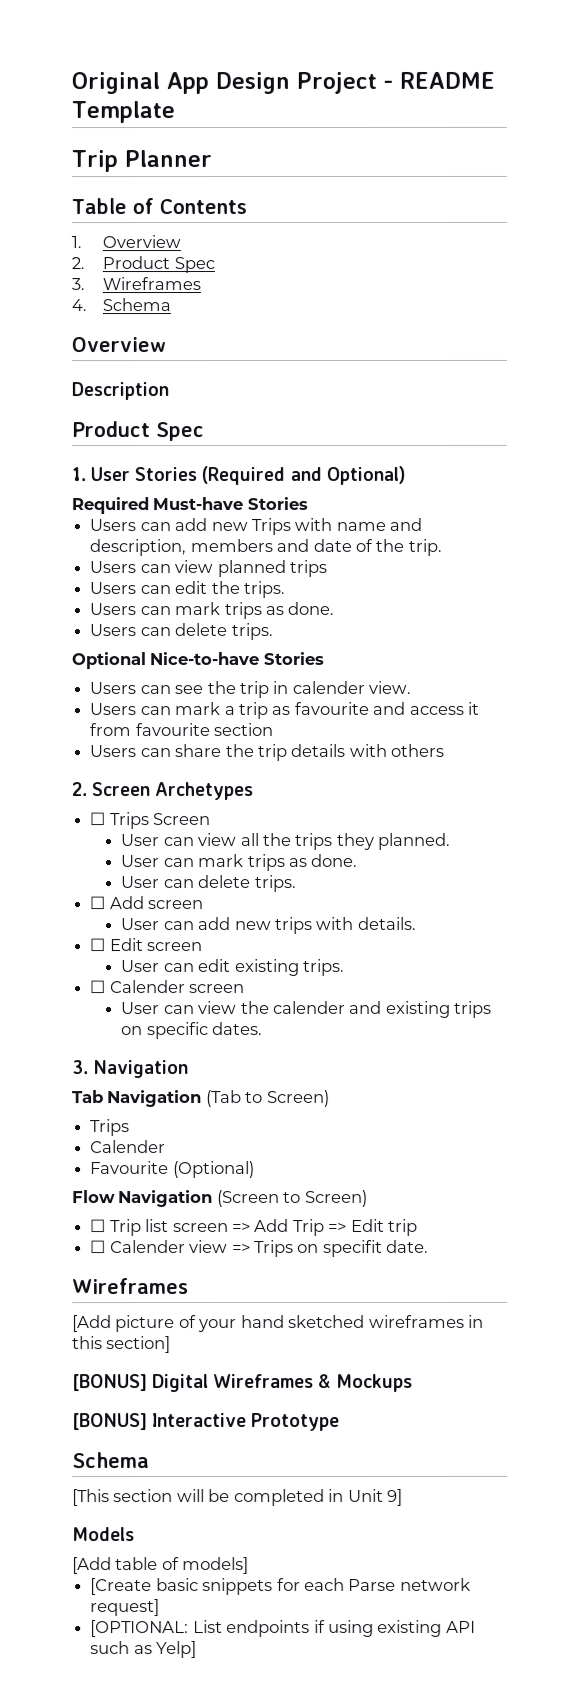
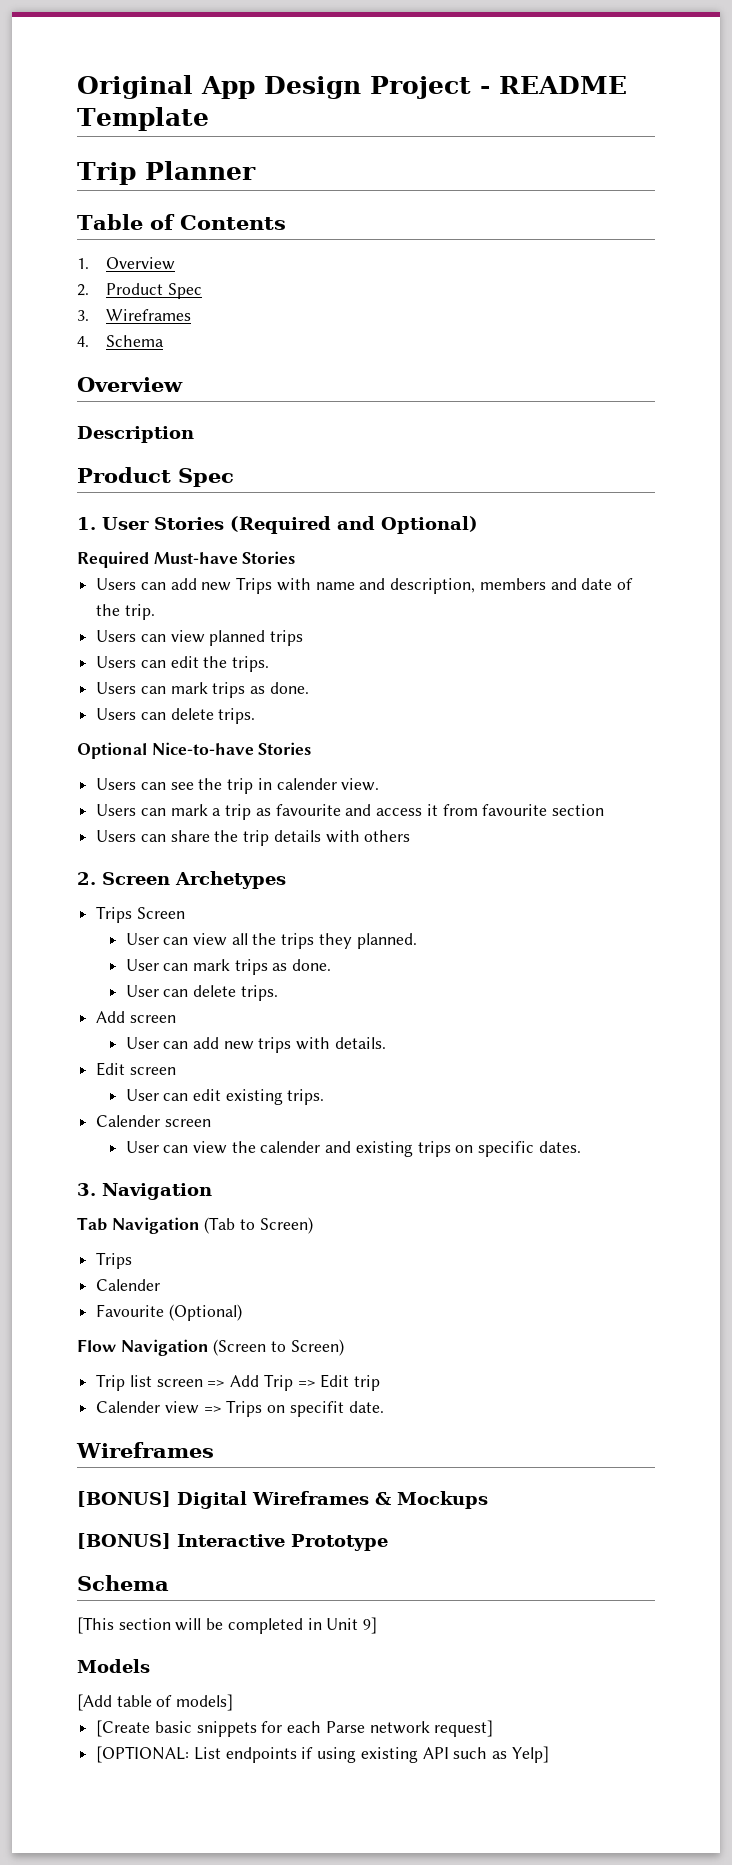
- ☐ Trips Screen
+ Trips Screen
- ☐ Add screen
+ Add screen
- ☐ Edit screen
+ Edit screen
- ☐ Calender screen
+ Calender screen
- ☐ Trip list screen => Add Trip => Edit trip
+ Trip list screen => Add Trip => Edit trip
- ☐ Calender view => Trips on specifit date.
+ Calender view => Trips on specifit date.
- [Add picture of your hand sketched wireframes in this section]

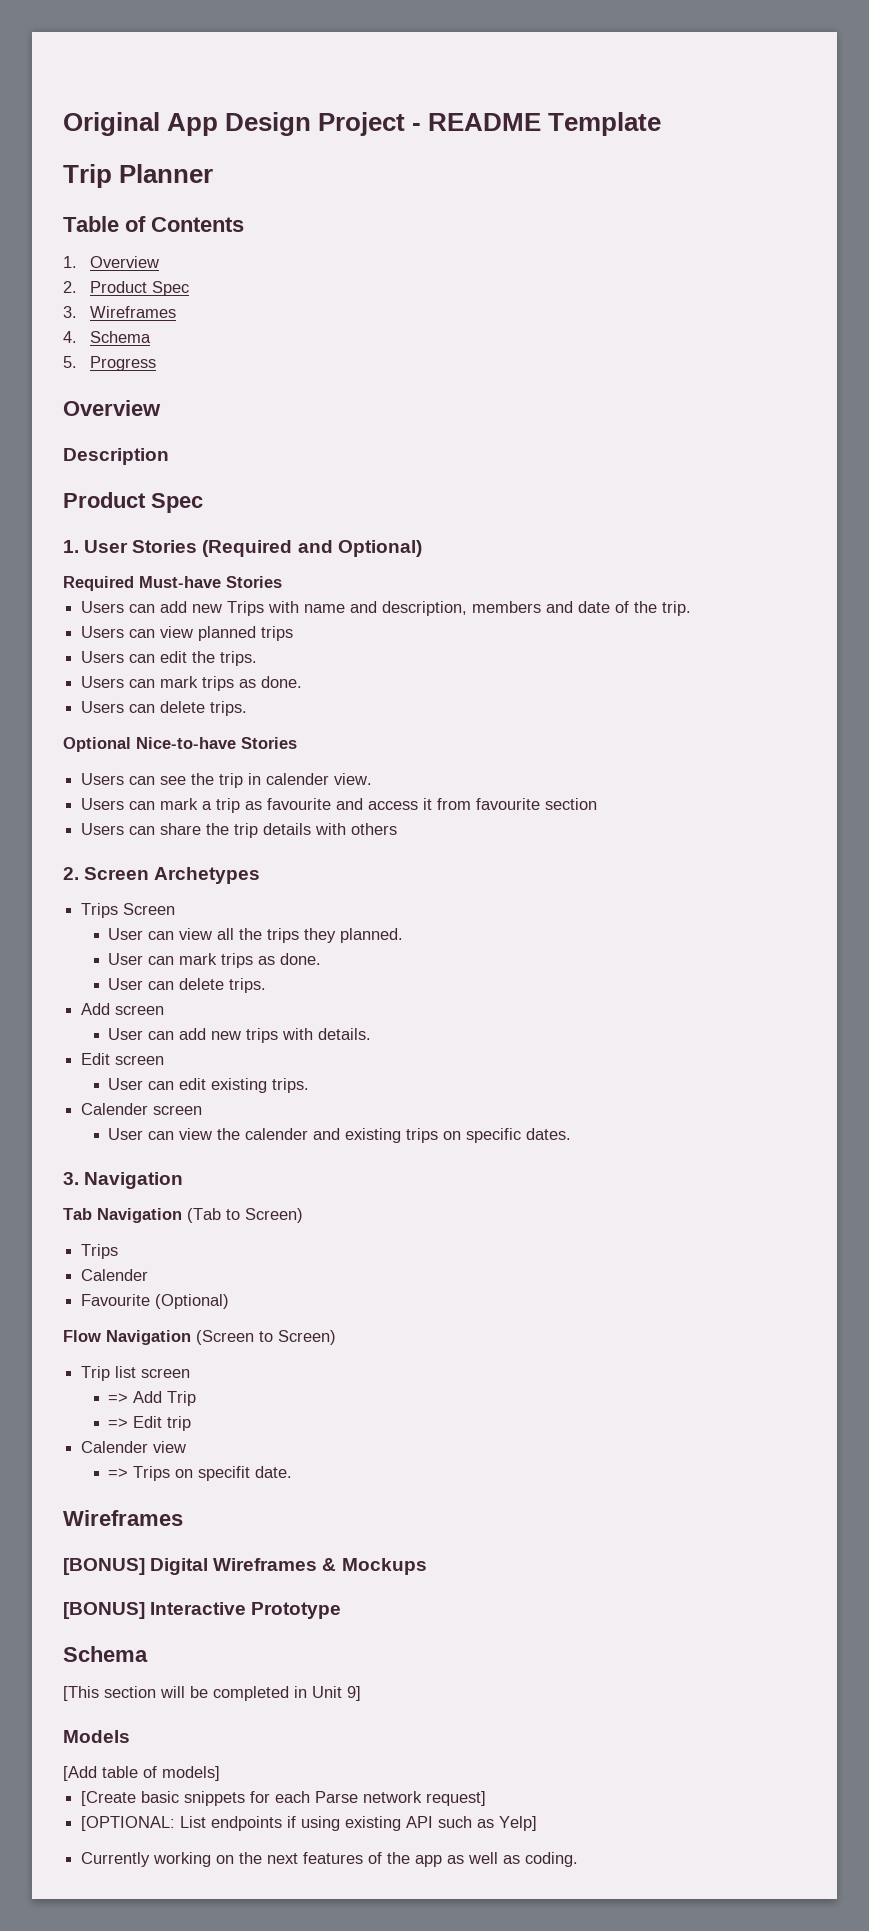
+ 5. Progress
- Trip list screen => Add Trip => Edit trip
+ Trip list screen
+ => Add Trip
+ => Edit trip
- Calender view => Trips on specifit date.
+ Calender view
+ => Trips on specifit date.
+ Currently working on the next features of the app as well as coding.

